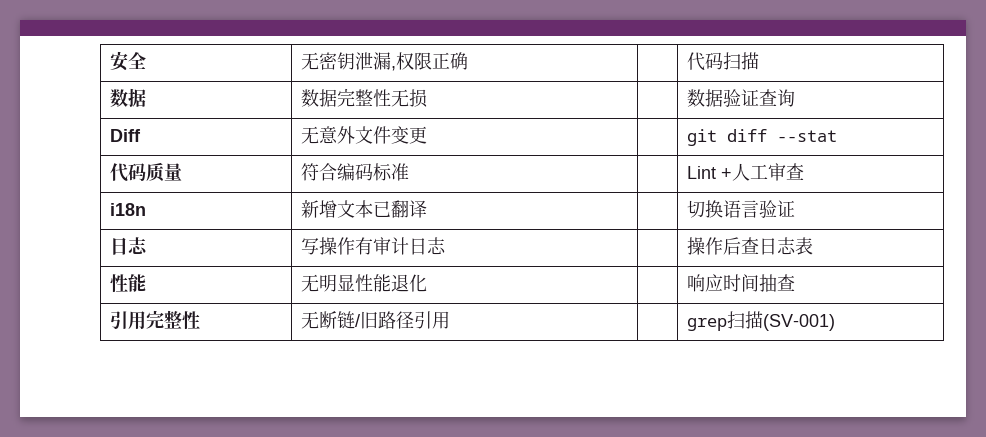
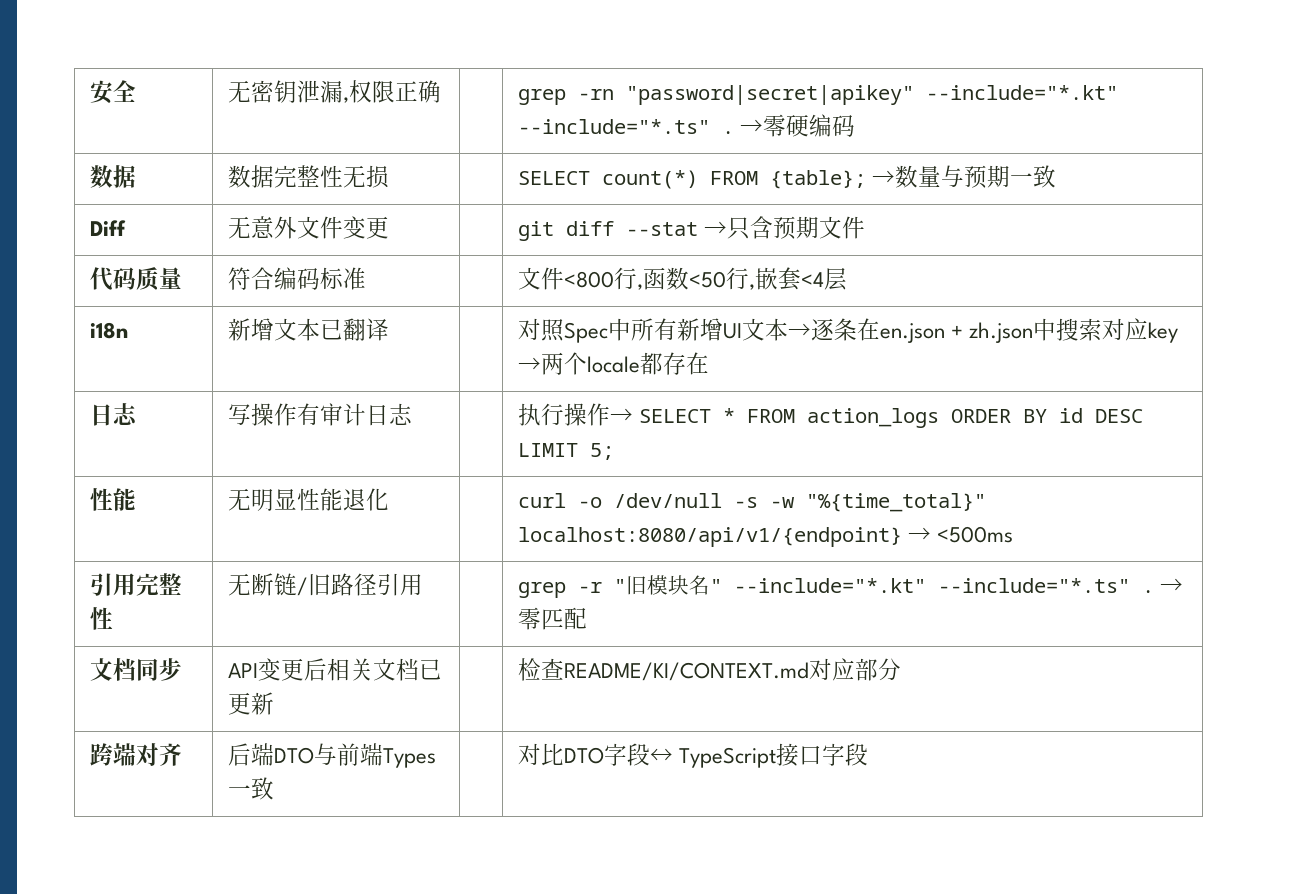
- 安全 | 无密钥泄漏,权限正确 | | 代码扫描
+ 安全 | 无密钥泄漏,权限正确 | | grep -rn "password|secret|apikey" --include="*.kt" --include="*.ts" . →零硬编码
- 数据 | 数据完整性无损 | | 数据验证查询
+ 数据 | 数据完整性无损 | | SELECT count(*) FROM {table}; →数量与预期一致
- Diff | 无意外文件变更 | | git diff --stat
+ Diff | 无意外文件变更 | | git diff --stat →只含预期文件
- 代码质量 | 符合编码标准 | | Lint +人工审查
+ 代码质量 | 符合编码标准 | | 文件<800行,函数<50行,嵌套<4层
- i18n | 新增文本已翻译 | | 切换语言验证
+ i18n | 新增文本已翻译 | | 对照Spec中所有新增UI文本→逐条在en.json + zh.json中搜索对应key →两个locale都存在
- 日志 | 写操作有审计日志 | | 操作后查日志表
+ 日志 | 写操作有审计日志 | | 执行操作→ SELECT * FROM action_logs ORDER BY id DESC LIMIT 5;
- 性能 | 无明显性能退化 | | 响应时间抽查
+ 性能 | 无明显性能退化 | | curl -o /dev/null -s -w "%{time_total}" localhost:8080/api/v1/{endpoint} → <500ms
- 引用完整性 | 无断链/旧路径引用 | | grep扫描(SV-001)
+ 引用完整性 | 无断链/旧路径引用 | | grep -r "旧模块名" --include="*.kt" --include="*.ts" . →零匹配
+ 文档同步 | API变更后相关文档已更新 | | 检查README/KI/CONTEXT.md对应部分
+ 跨端对齐 | 后端DTO与前端Types一致 | | 对比DTO字段↔ TypeScript接口字段

